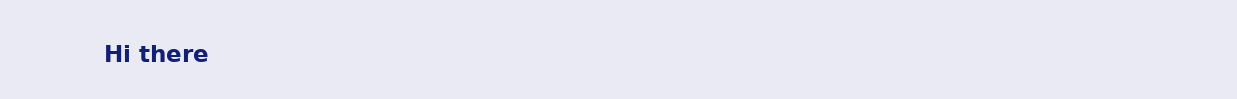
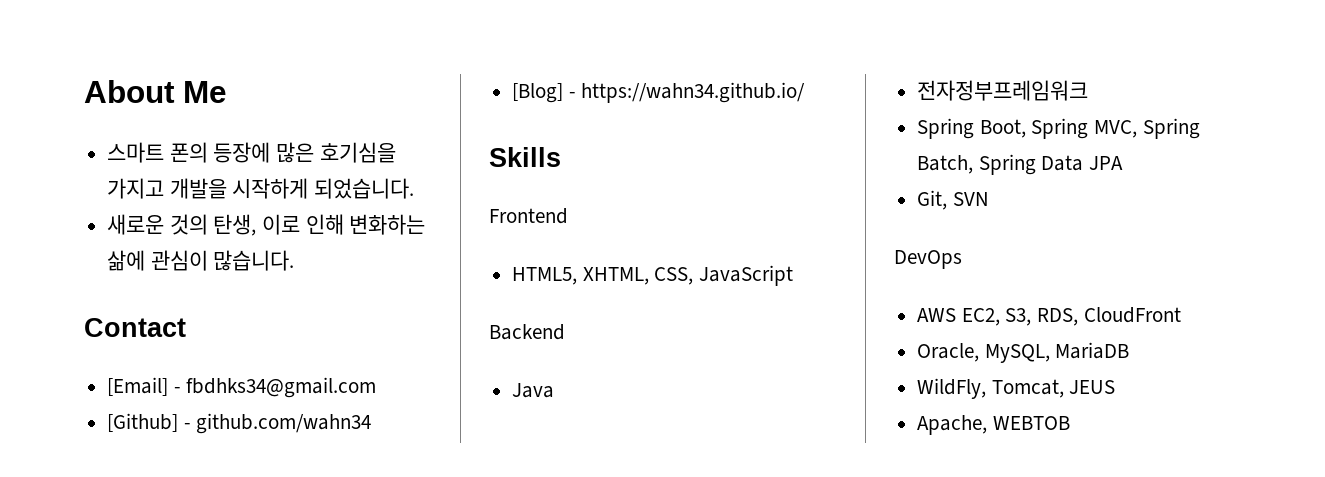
- Hi there
+ About Me
+ 스마트 폰의 등장에 많은 호기심을 가지고 개발을 시작하게 되었습니다.
+ 새로운 것의 탄생, 이로 인해 변화하는 삶에 관심이 많습니다.
+ Contact
+ [Email] - fbdhks34@gmail.com
+ [Github] - github.com/wahn34
+ [Blog] - https://wahn34.github.io/
+ Skills
+ Frontend
+ HTML5, XHTML, CSS, JavaScript
+ Backend
+ Java
+ 전자정부프레임워크
+ Spring Boot, Spring MVC, Spring Batch, Spring Data JPA
+ Git, SVN
+ DevOps
+ AWS EC2, S3, RDS, CloudFront
+ Oracle, MySQL, MariaDB
+ WildFly, Tomcat, JEUS
+ Apache, WEBTOB

